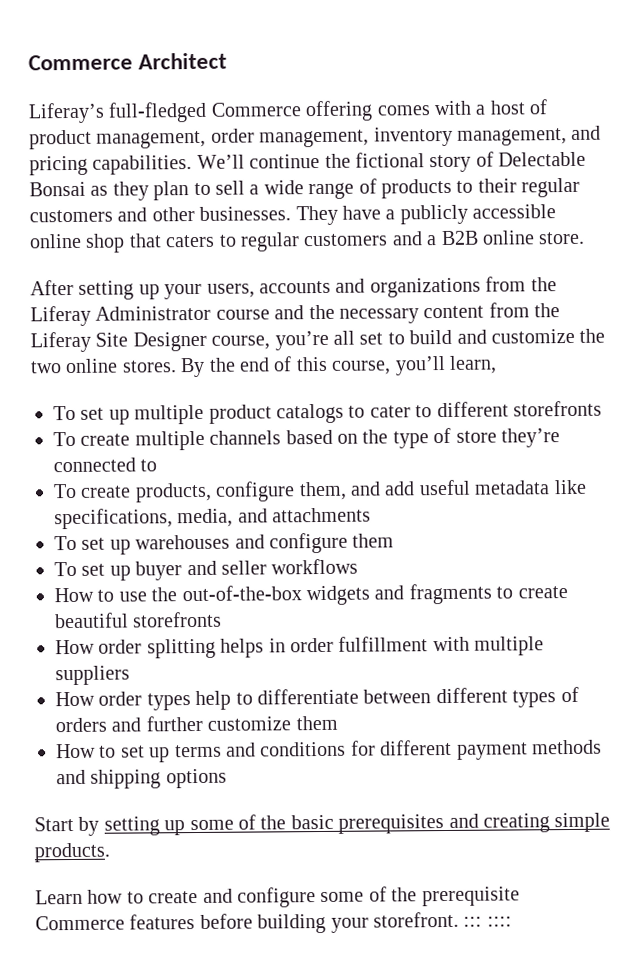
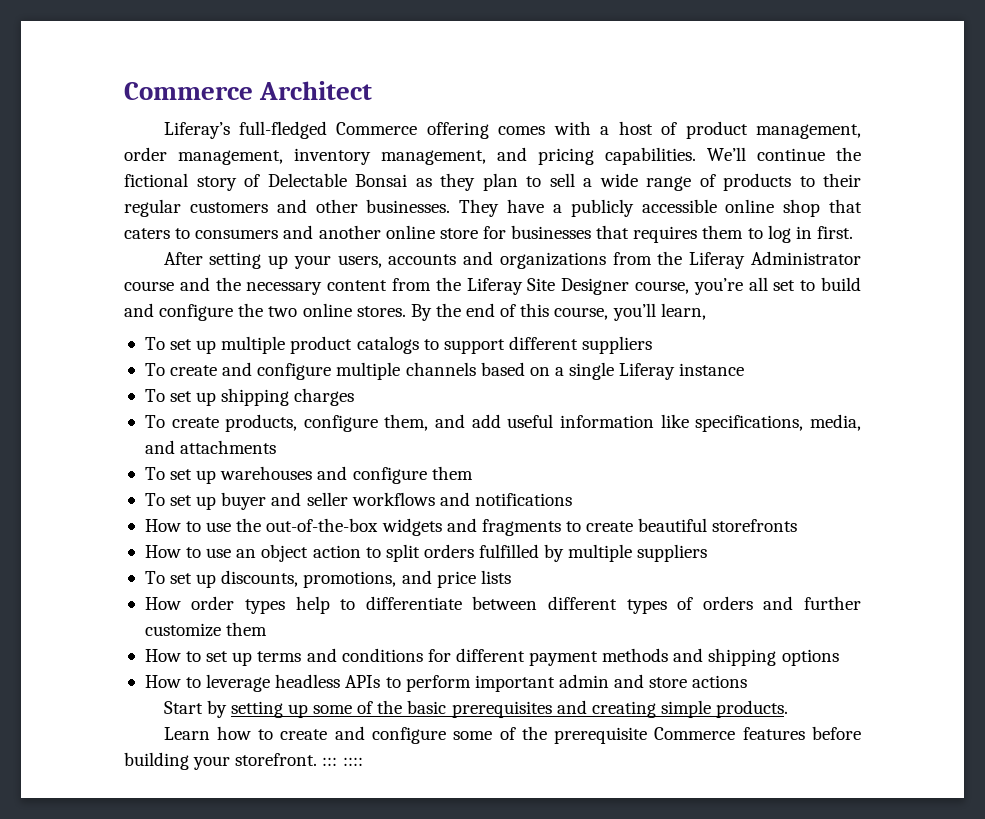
- They have a publicly accessible online shop that caters to regular customers and a B2B online store.
+ They have a publicly accessible online shop that caters to consumers and another online store for businesses that requires them to log in first.
- After setting up your users, accounts and organizations from the Liferay Administrator course and the necessary content from the Liferay Site Designer course, you’re all set to build and customize the two online stores.
+ After setting up your users, accounts and organizations from the Liferay Administrator course and the necessary content from the Liferay Site Designer course, you’re all set to build and configure the two online stores.
- To set up multiple product catalogs to cater to different storefronts
- To create multiple channels based on the type of store they’re connected to
+ To set up multiple product catalogs to support different suppliers
+ To create and configure multiple channels based on a single Liferay instance
+ To set up shipping charges
- To create products, configure them, and add useful metadata like specifications, media, and attachments
+ To create products, configure them, and add useful information like specifications, media, and attachments
- To set up buyer and seller workflows
+ To set up buyer and seller workflows and notifications
- How order splitting helps in order fulfillment with multiple suppliers
+ How to use an object action to split orders fulfilled by multiple suppliers
+ To set up discounts, promotions, and price lists
+ How to leverage headless APIs to perform important admin and store actions

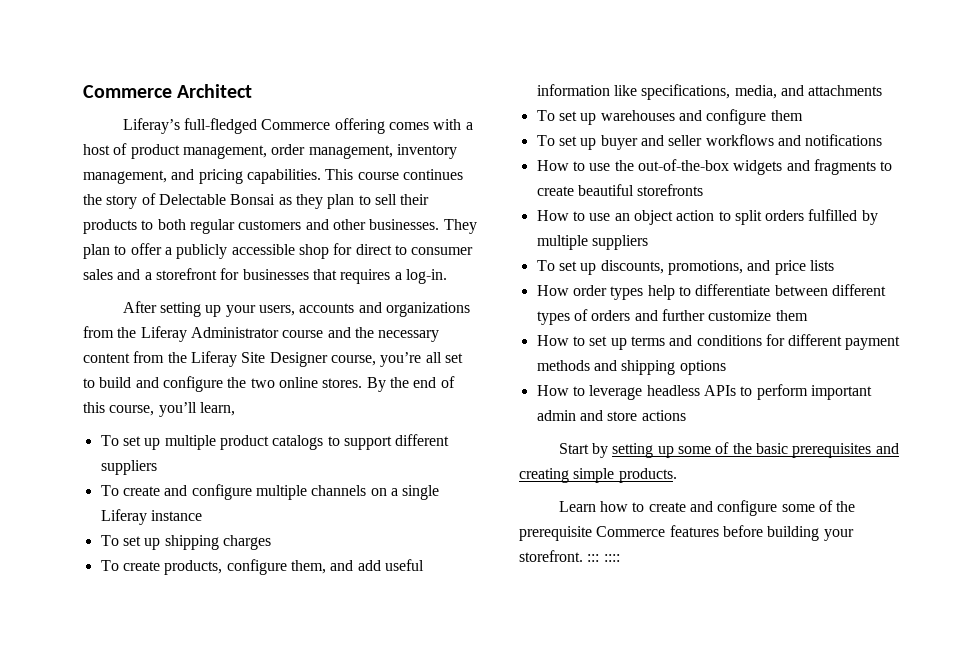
- We’ll continue the fictional story of Delectable Bonsai as they plan to sell a wide range of products to their regular customers and other businesses.
+ This course continues the story of Delectable Bonsai as they plan to sell their products to both regular customers and other businesses.
- They have a publicly accessible online shop that caters to consumers and another online store for businesses that requires them to log in first.
+ They plan to offer a publicly accessible shop for direct to consumer sales and a storefront for businesses that requires a log-in.
- To create and configure multiple channels based on a single Liferay instance
+ To create and configure multiple channels on a single Liferay instance

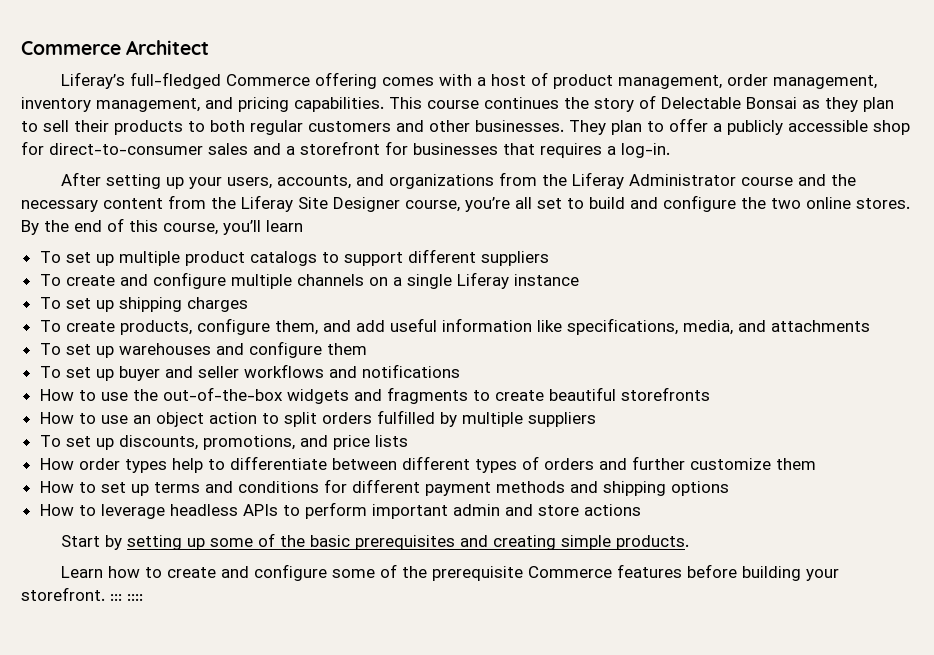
- They plan to offer a publicly accessible shop for direct to consumer sales and a storefront for businesses that requires a log-in.
+ They plan to offer a publicly accessible shop for direct-to-consumer sales and a storefront for businesses that requires a log-in.
- After setting up your users, accounts and organizations from the Liferay Administrator course and the necessary content from the Liferay Site Designer course, you’re all set to build and configure the two online stores.
+ After setting up your users, accounts, and organizations from the Liferay Administrator course and the necessary content from the Liferay Site Designer course, you’re all set to build and configure the two online stores.
- By the end of this course, you’ll learn,
+ By the end of this course, you’ll learn

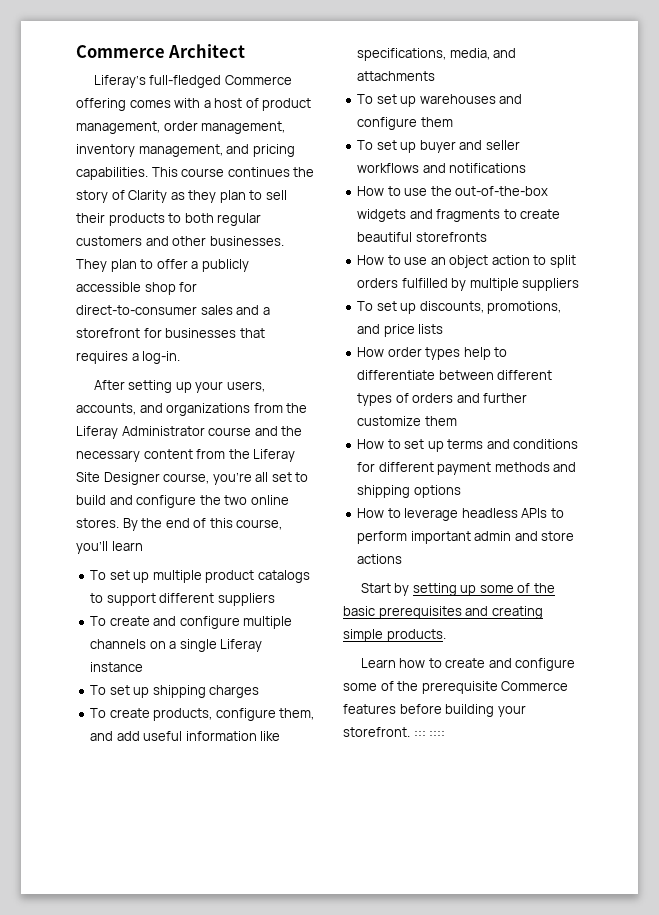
- This course continues the story of Delectable Bonsai as they plan to sell their products to both regular customers and other businesses.
+ This course continues the story of Clarity as they plan to sell their products to both regular customers and other businesses.

